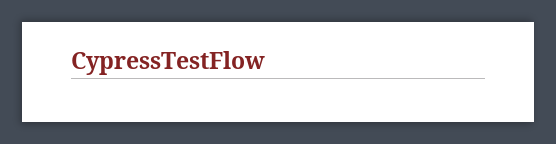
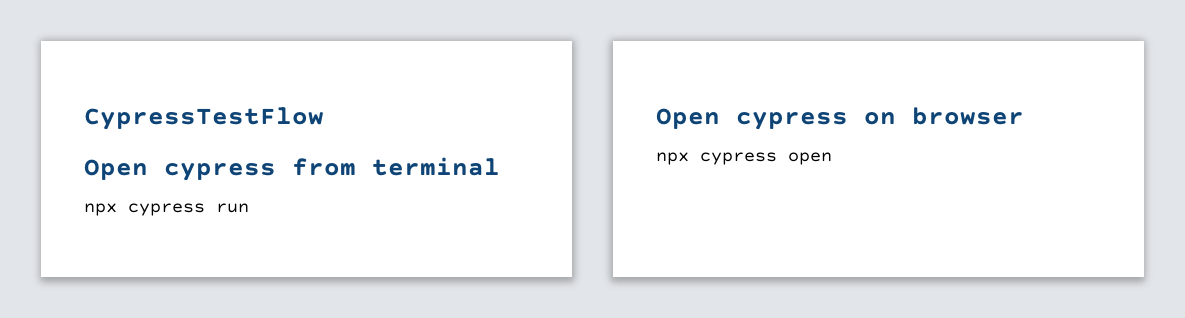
+ Open cypress from terminal
+ npx cypress run
+ Open cypress on browser
+ npx cypress open

